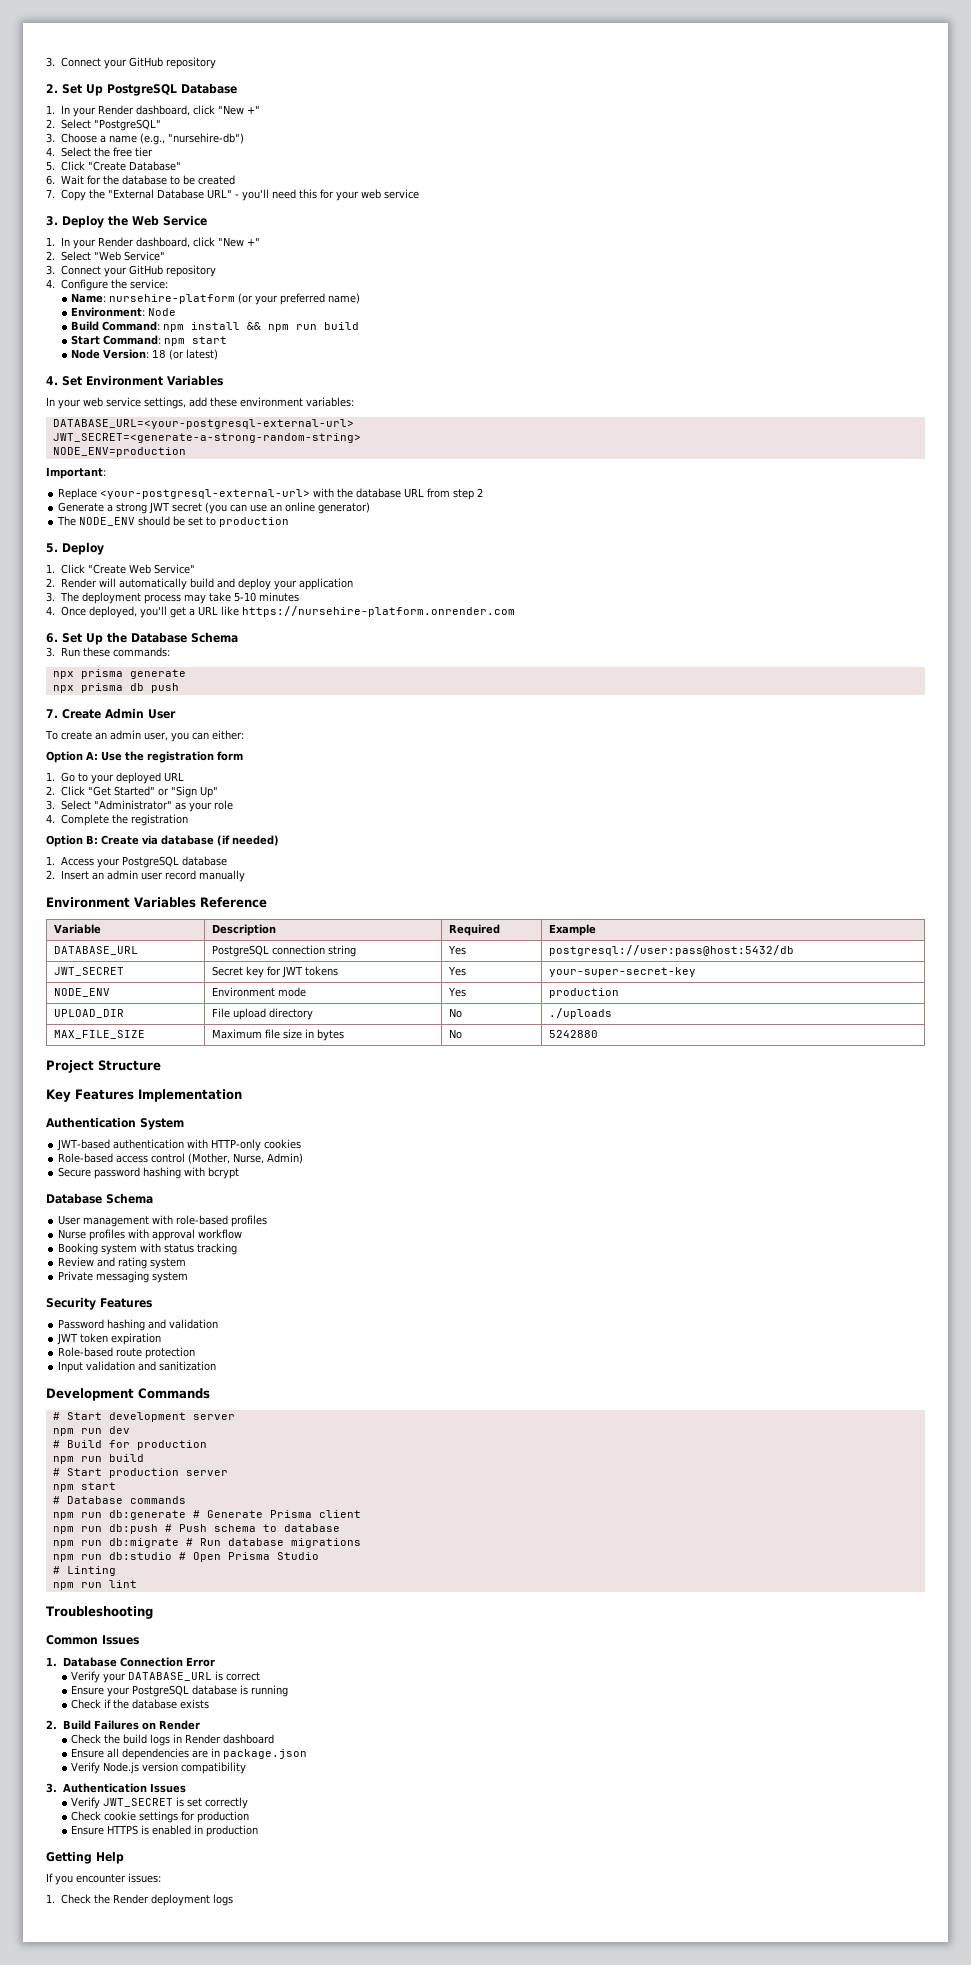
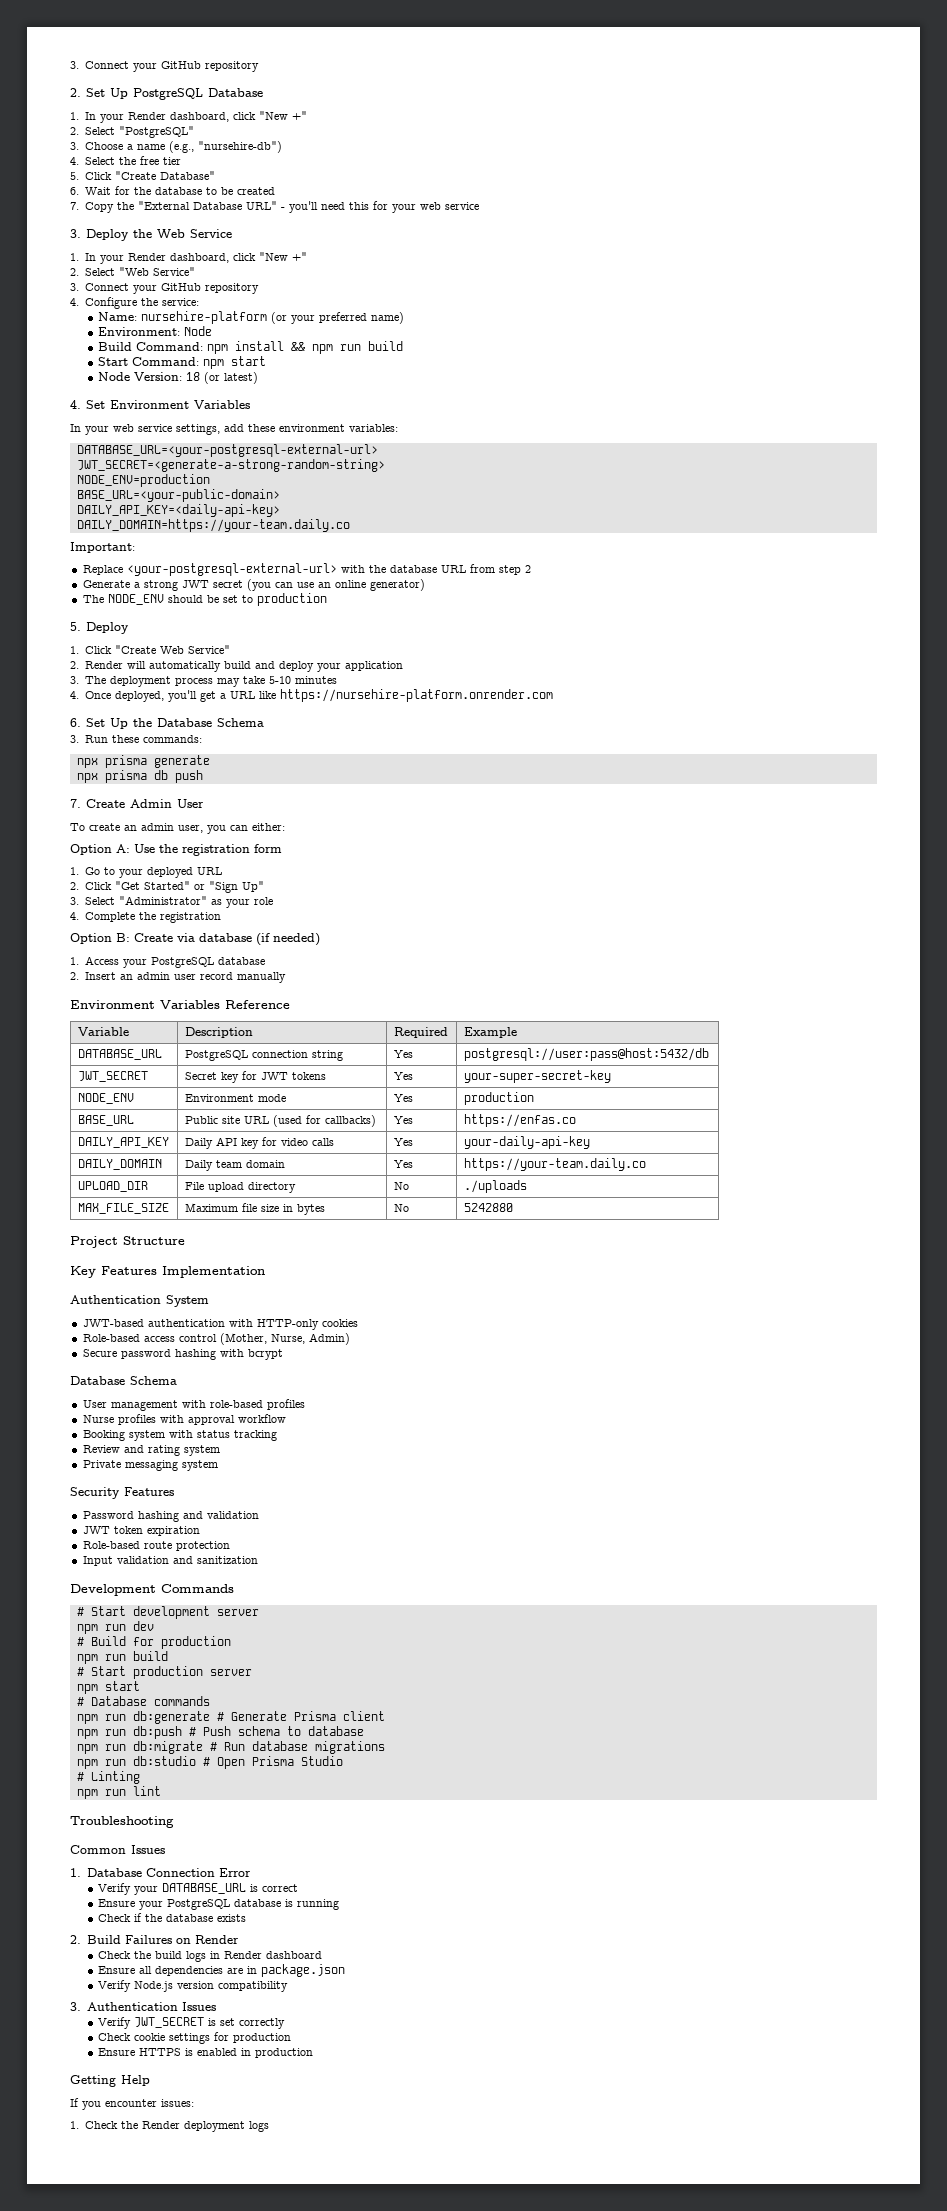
+ BASE_URL=<your-public-domain>
+ DAILY_API_KEY=<daily-api-key>
+ DAILY_DOMAIN=https://your-team.daily.co
+ BASE_URL | Public site URL (used for callbacks) | Yes | https://enfas.co
+ DAILY_API_KEY | Daily API key for video calls | Yes | your-daily-api-key
+ DAILY_DOMAIN | Daily team domain | Yes | https://your-team.daily.co

